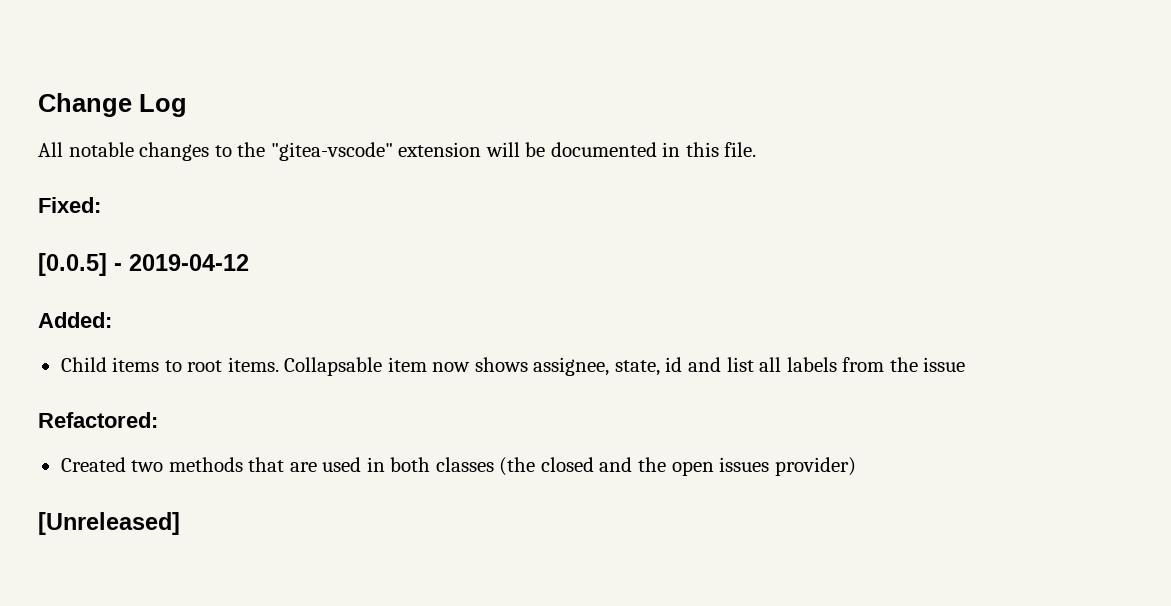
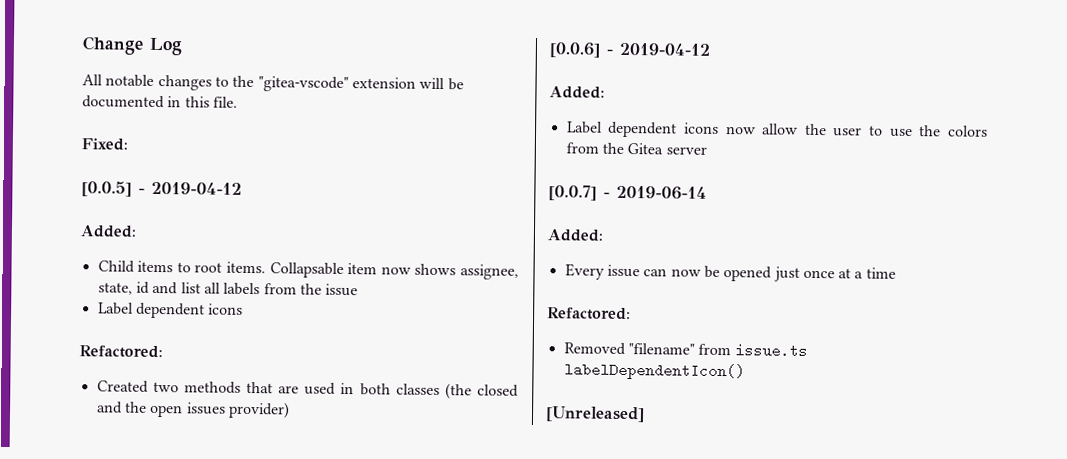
  Collapsable item now shows assignee, state, id and list all labels from the issue
+ Label dependent icons
+ [0.0.6] - 2019-04-12
+ Added:
+ Label dependent icons now allow the user to use the colors from the Gitea server
+ [0.0.7] - 2019-06-14
+ Added:
+ Every issue can now be opened just once at a time
+ Refactored:
+ Removed "filename" from issue.ts labelDependentIcon()

